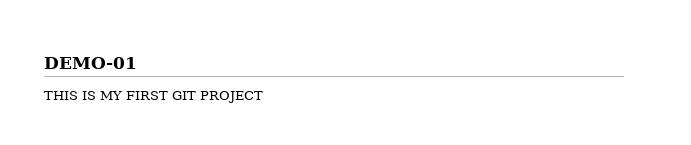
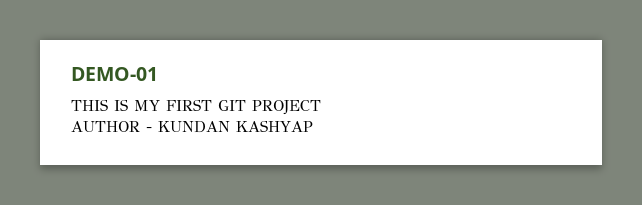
+ AUTHOR - KUNDAN KASHYAP

